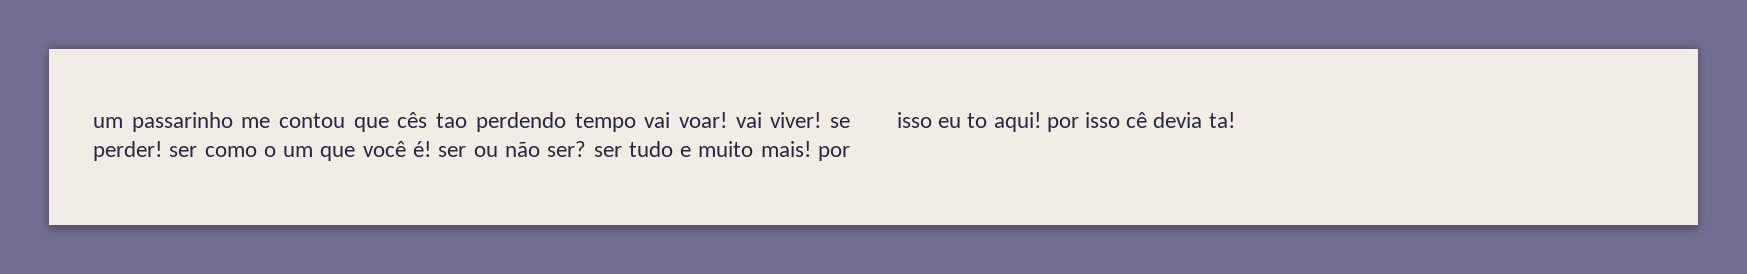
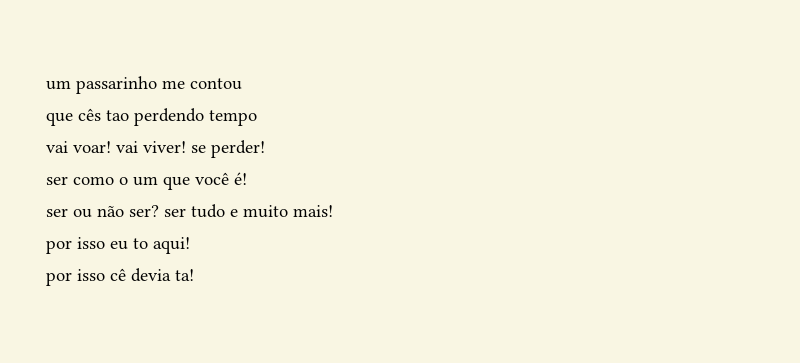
- um passarinho me contou que cês tao perdendo tempo vai voar! vai viver! se perder! ser como o um que você é! ser ou não ser? ser tudo e muito mais! por isso eu to aqui! por isso cê devia ta!
+ um passarinho me contou
+ que cês tao perdendo tempo
+ vai voar! vai viver! se perder!
+ ser como o um que você é!
+ ser ou não ser? ser tudo e muito mais!
+ por isso eu to aqui!
+ por isso cê devia ta!

